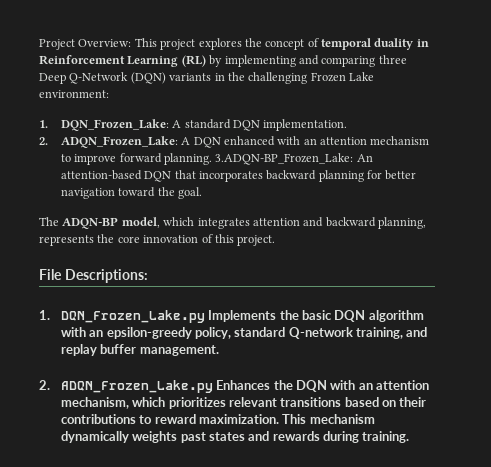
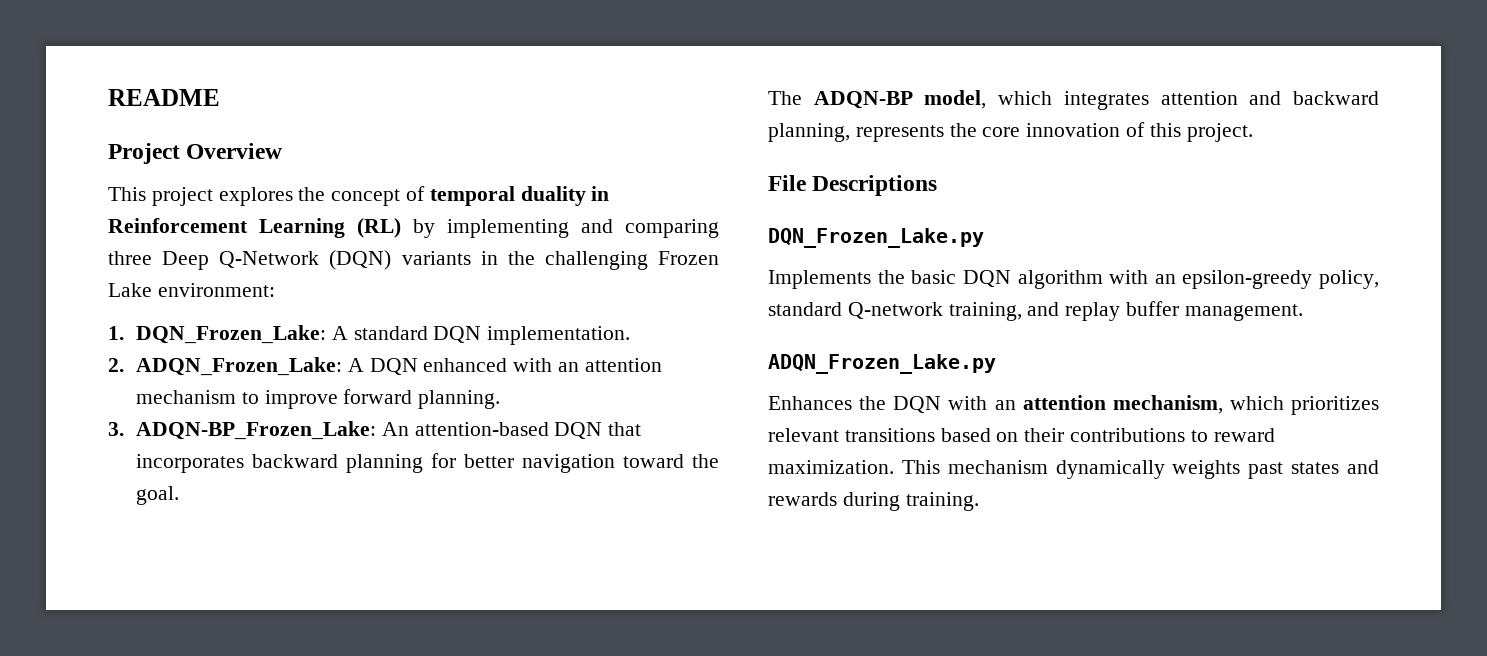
- Project Overview: This project explores the concept of temporal duality in Reinforcement Learning (RL) by implementing and comparing three Deep Q-Network (DQN) variants in the challenging Frozen Lake environment:
+ README
+ Project Overview
+ This project explores the concept of temporal duality in Reinforcement Learning (RL) by implementing and comparing three Deep Q-Network (DQN) variants in the challenging Frozen Lake environment:
- 2. ADQN_Frozen_Lake: A DQN enhanced with an attention mechanism to improve forward planning. 3.ADQN-BP_Frozen_Lake: An attention-based DQN that incorporates backward planning for better navigation toward the goal.
+ 2. ADQN_Frozen_Lake: A DQN enhanced with an attention mechanism to improve forward planning.
+ 3. ADQN-BP_Frozen_Lake: An attention-based DQN that incorporates backward planning for better navigation toward the goal.
- File Descriptions:
- 1. DQN_Frozen_Lake.py Implements the basic DQN algorithm with an epsilon-greedy policy, standard Q-network training, and replay buffer management.
+ File Descriptions
+ DQN_Frozen_Lake.py
+ Implements the basic DQN algorithm with an epsilon-greedy policy, standard Q-network training, and replay buffer management.
- 2. ADQN_Frozen_Lake.py Enhances the DQN with an attention mechanism, which prioritizes relevant transitions based on their contributions to reward maximization.
+ ADQN_Frozen_Lake.py
+ Enhances the DQN with an attention mechanism, which prioritizes relevant transitions based on their contributions to reward maximization.

